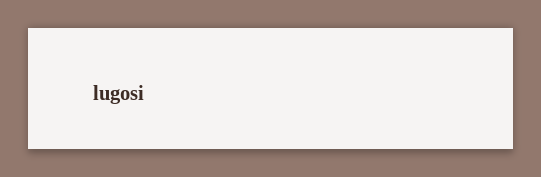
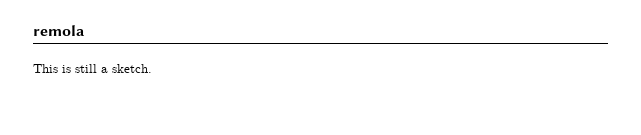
- lugosi
+ remola
+ This is still a sketch.

